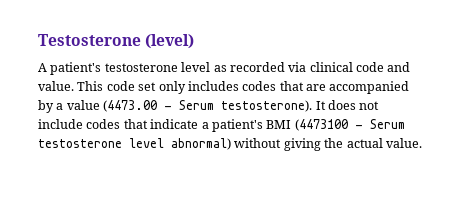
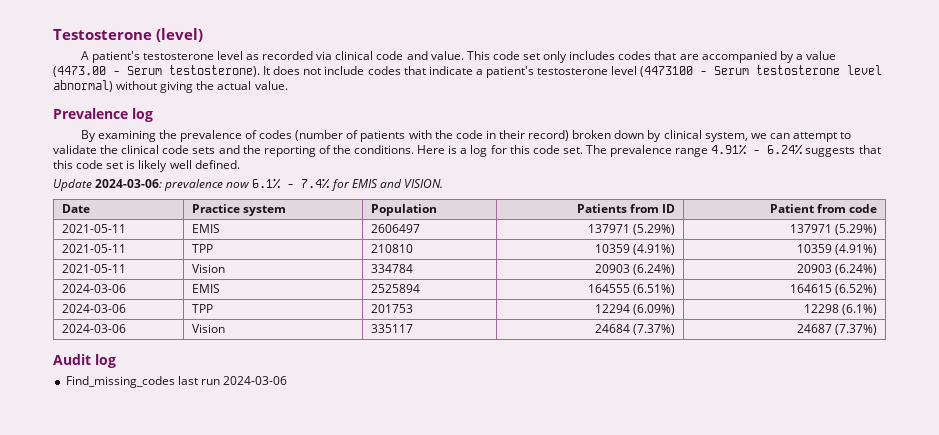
- It does not include codes that indicate a patient's BMI (4473100 - Serum testosterone level abnormal) without giving the actual value.
+ It does not include codes that indicate a patient's testosterone level (4473100 - Serum testosterone level abnormal) without giving the actual value.
+ Prevalence log
+ By examining the prevalence of codes (number of patients with the code in their record) broken down by clinical system, we can attempt to validate the clinical code sets and the reporting of the conditions. Here is a log for this code set. The prevalence range 4.91% - 6.24% suggests that this code set is likely well defined.
+ Update 2024-03-06: prevalence now 6.1% - 7.4% for EMIS and VISION.
+ Date | Practice system | Population | Patients from ID | Patient from code
+ 2021-05-11 | EMIS | 2606497 | 137971 (5.29%) | 137971 (5.29%)
+ 2021-05-11 | TPP | 210810 | 10359 (4.91%) | 10359 (4.91%)
+ 2021-05-11 | Vision | 334784 | 20903 (6.24%) | 20903 (6.24%)
+ 2024-03-06 | EMIS | 2525894 | 164555 (6.51%) | 164615 (6.52%)
+ 2024-03-06 | TPP | 201753 | 12294 (6.09%) | 12298 (6.1%)
+ 2024-03-06 | Vision | 335117 | 24684 (7.37%) | 24687 (7.37%)
+ Audit log
+ Find_missing_codes last run 2024-03-06

